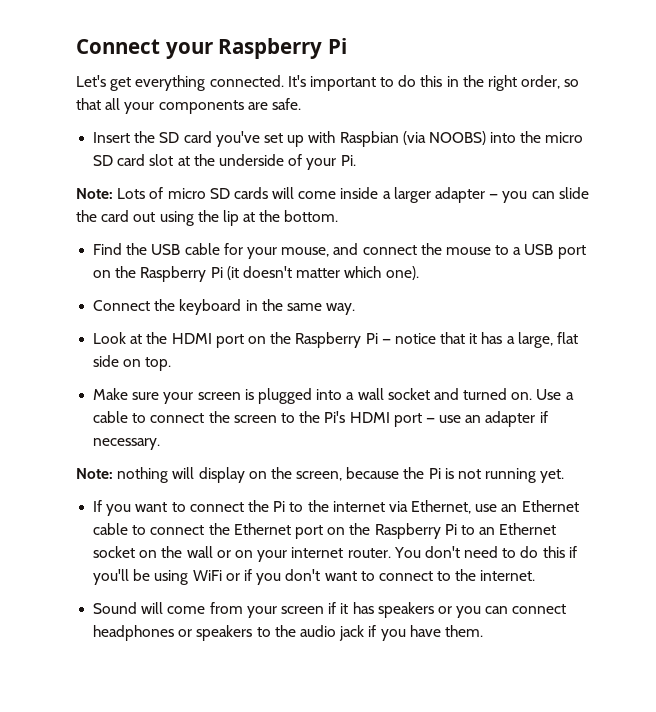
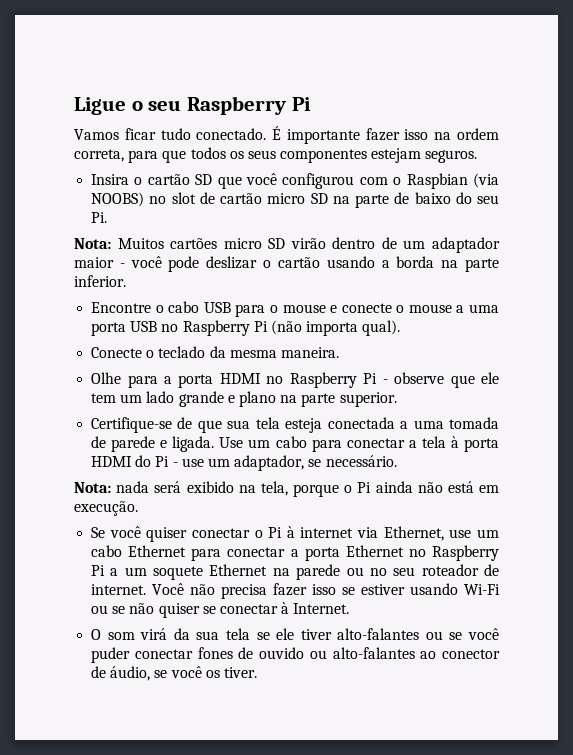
- Connect your Raspberry Pi
+ Ligue o seu Raspberry Pi
- Let's get everything connected. It's important to do this in the right order, so that all your components are safe.
- Insert the SD card you've set up with Raspbian (via NOOBS) into the micro SD card slot at the underside of your Pi.
- Note: Lots of micro SD cards will come inside a larger adapter — you can slide the card out using the lip at the bottom.
- Find the USB cable for your mouse, and connect the mouse to a USB port on the Raspberry Pi (it doesn't matter which one).
- Connect the keyboard in the same way.
- Look at the HDMI port on the Raspberry Pi — notice that it has a large, flat side on top.
- Make sure your screen is plugged into a wall socket and turned on. Use a cable to connect the screen to the Pi's HDMI port — use an adapter if necessary.
- Note: nothing will display on the screen, because the Pi is not running yet.
- If you want to connect the Pi to the internet via Ethernet, use an Ethernet cable to connect the Ethernet port on the Raspberry Pi to an Ethernet socket on the wall or on your internet router. You don't need to do this if you'll be using WiFi or if you don't want to connect to the internet.
- Sound will come from your screen if it has speakers or you can connect headphones or speakers to the audio jack if you have them.
+ Vamos ficar tudo conectado. É importante fazer isso na ordem correta, para que todos os seus componentes estejam seguros.
+ Insira o cartão SD que você configurou com o Raspbian (via NOOBS) no slot de cartão micro SD na parte de baixo do seu Pi.
+ Nota: Muitos cartões micro SD virão dentro de um adaptador maior - você pode deslizar o cartão usando a borda na parte inferior.
+ Encontre o cabo USB para o mouse e conecte o mouse a uma porta USB no Raspberry Pi (não importa qual).
+ Conecte o teclado da mesma maneira.
+ Olhe para a porta HDMI no Raspberry Pi - observe que ele tem um lado grande e plano na parte superior.
+ Certifique-se de que sua tela esteja conectada a uma tomada de parede e ligada. Use um cabo para conectar a tela à porta HDMI do Pi - use um adaptador, se necessário.
+ Nota: nada será exibido na tela, porque o Pi ainda não está em execução.
+ Se você quiser conectar o Pi à internet via Ethernet, use um cabo Ethernet para conectar a porta Ethernet no Raspberry Pi a um soquete Ethernet na parede ou no seu roteador de internet. Você não precisa fazer isso se estiver usando Wi-Fi ou se não quiser se conectar à Internet.
+ O som virá da sua tela se ele tiver alto-falantes ou se você puder conectar fones de ouvido ou alto-falantes ao conector de áudio, se você os tiver.

